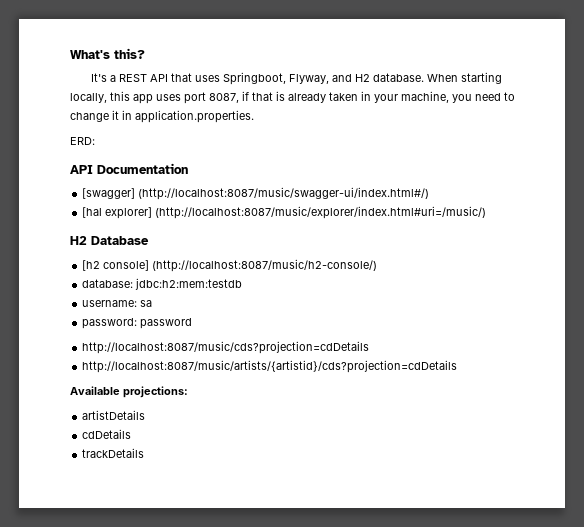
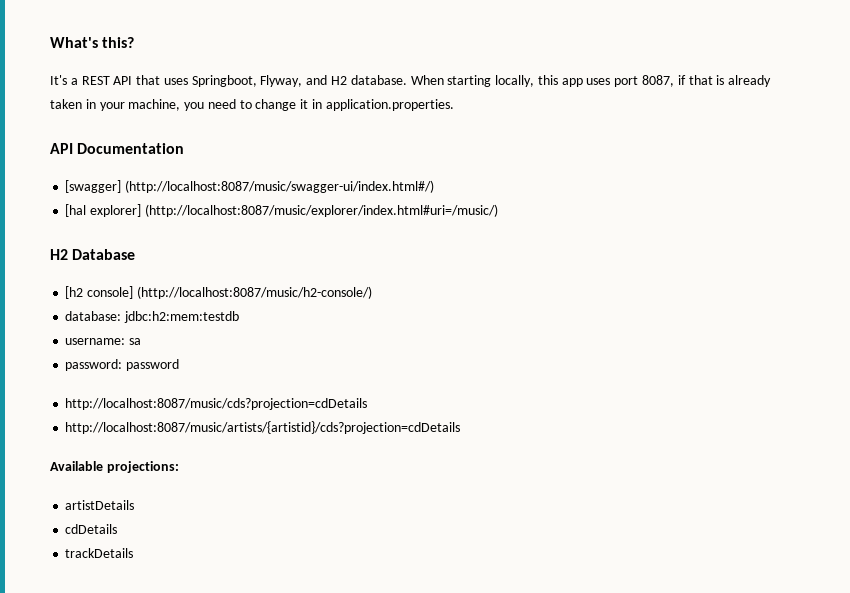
- ERD:

